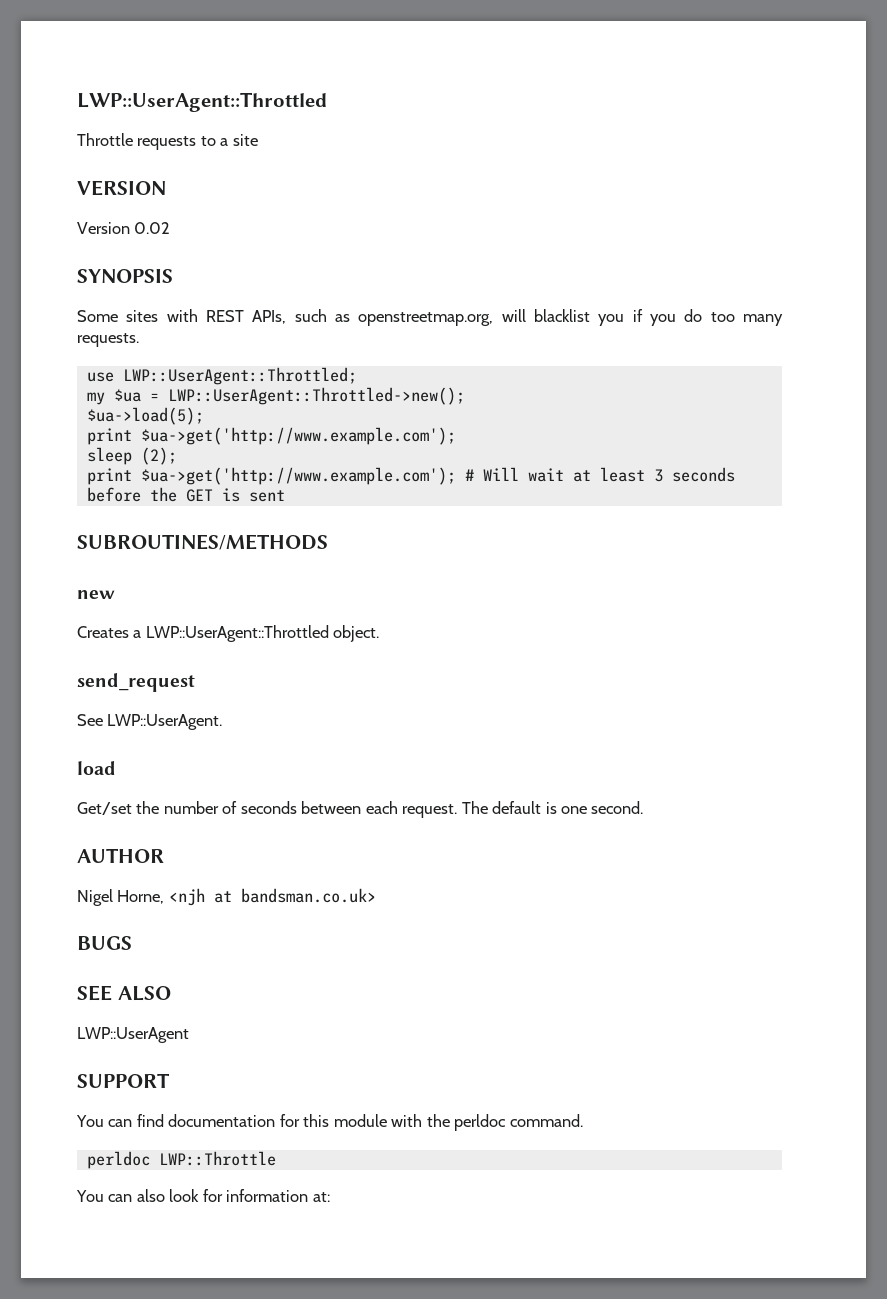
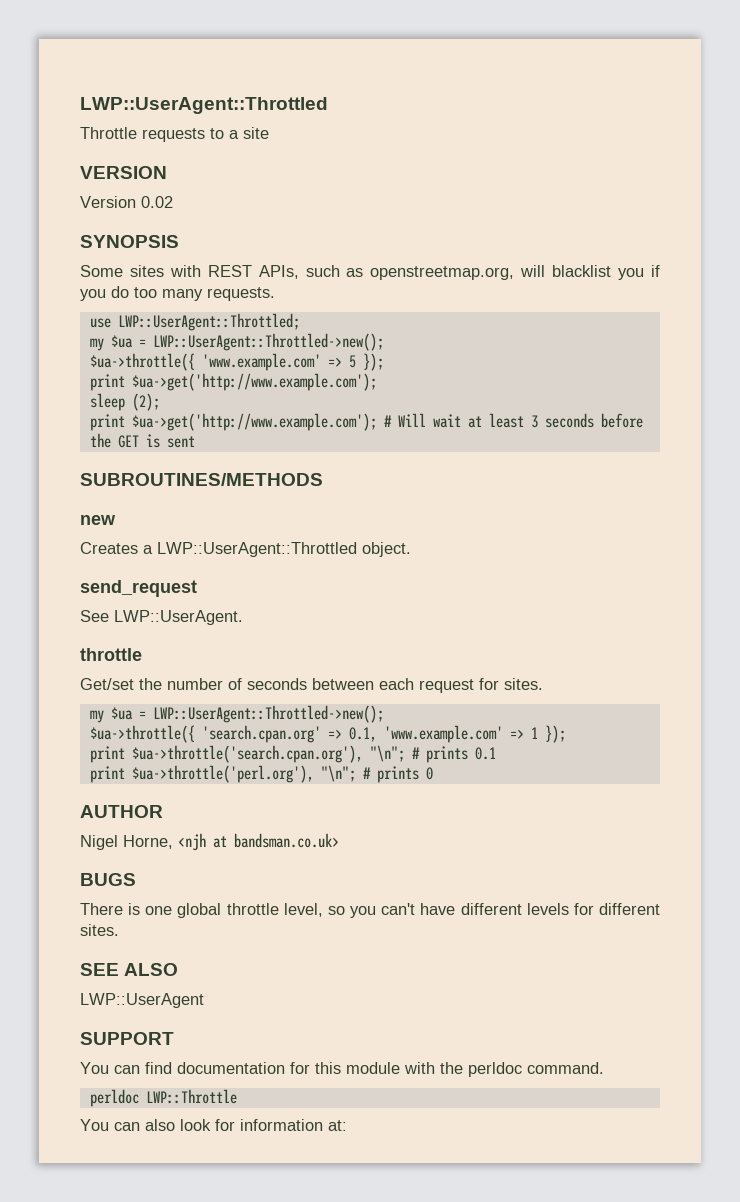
- $ua->load(5);
+ $ua->throttle({ 'www.example.com' => 5 });
  See LWP::UserAgent.
- load
+ throttle
- Get/set the number of seconds between each request. The default is one second.
+ Get/set the number of seconds between each request for sites.
+ my $ua = LWP::UserAgent::Throttled->new();
+ $ua->throttle({ 'search.cpan.org' => 0.1, 'www.example.com' => 1 });
+ print $ua->throttle('search.cpan.org'), "\n"; # prints 0.1
+ print $ua->throttle('perl.org'), "\n"; # prints 0
+ There is one global throttle level, so you can't have different levels for different sites.

